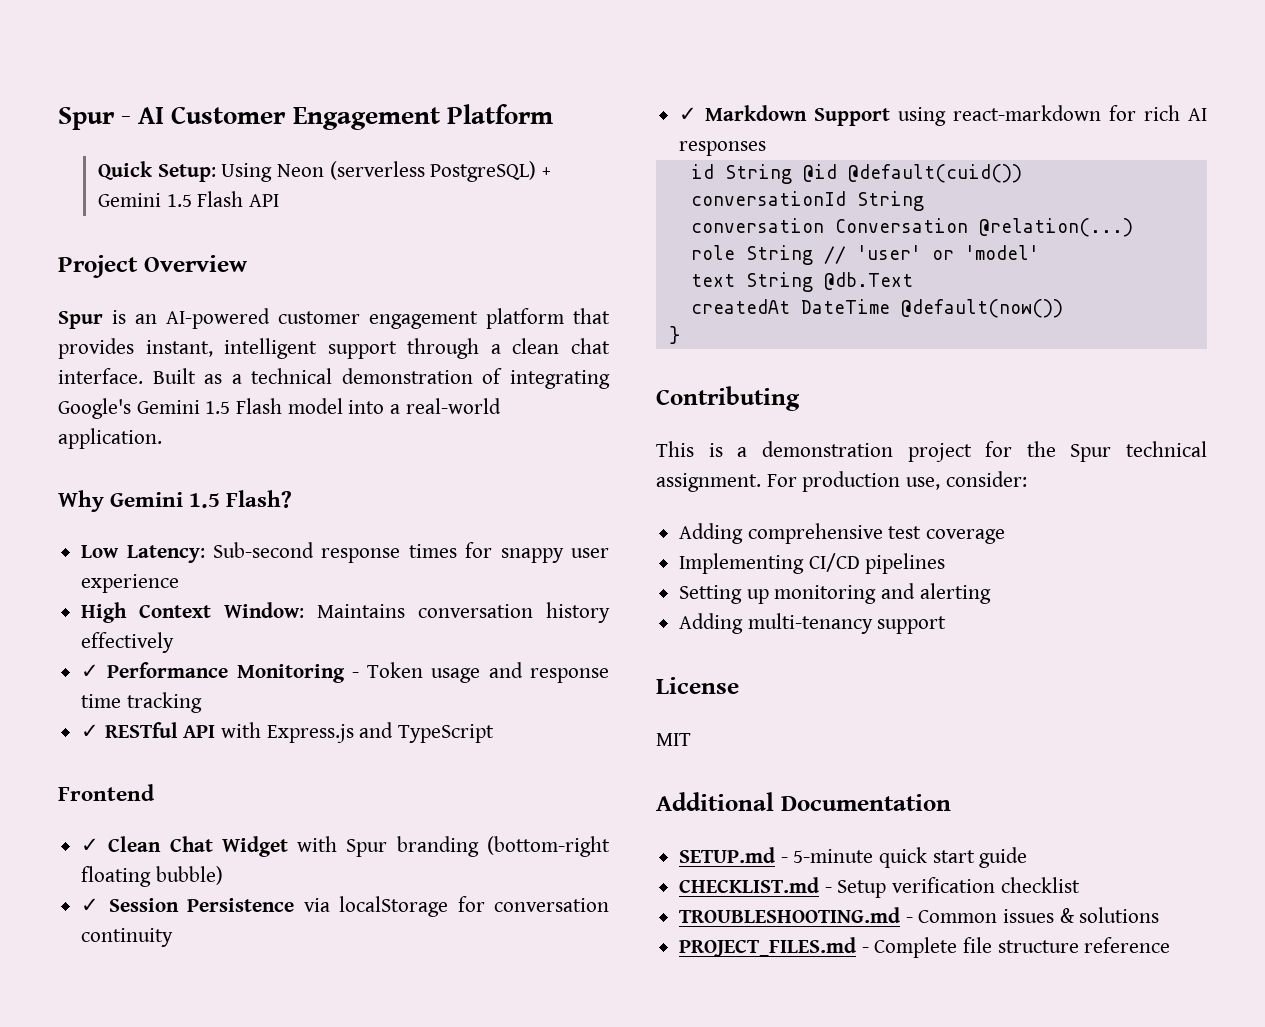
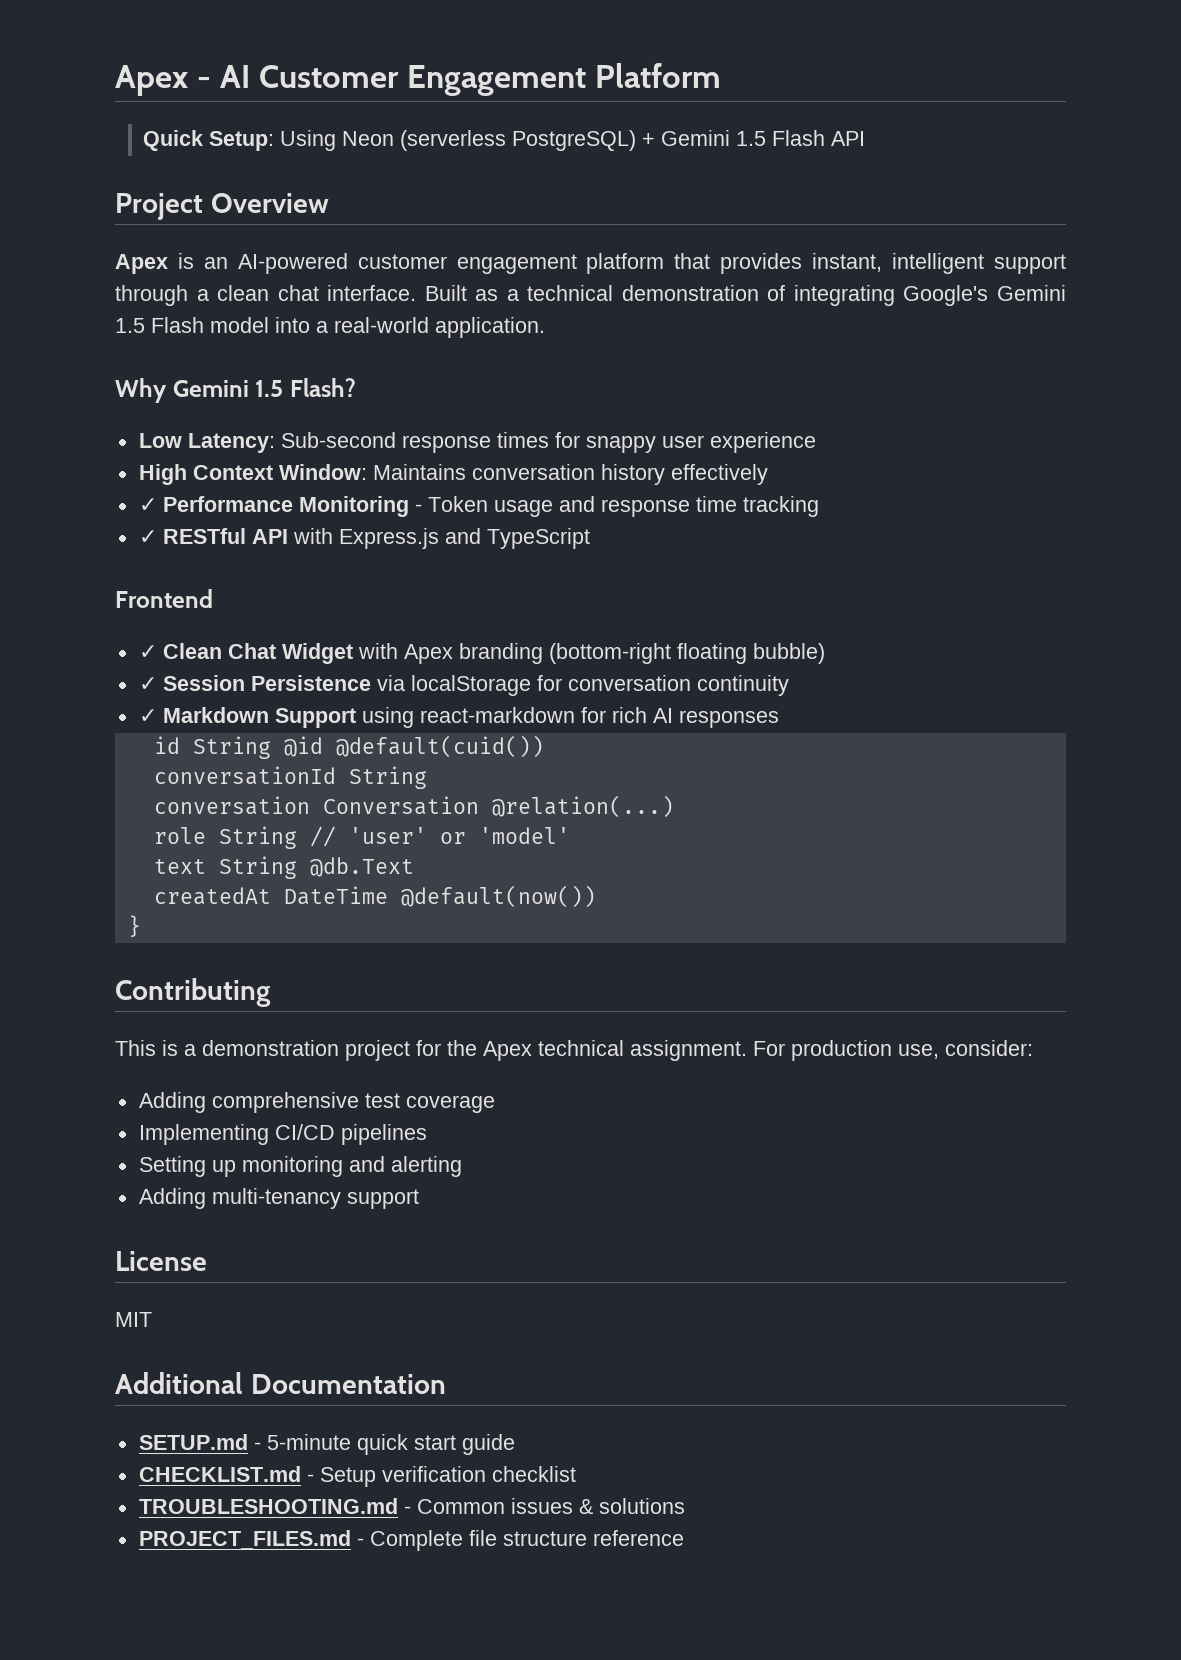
- Spur - AI Customer Engagement Platform
+ Apex - AI Customer Engagement Platform
- Spur is an AI-powered customer engagement platform that provides instant, intelligent support through a clean chat interface.
+ Apex is an AI-powered customer engagement platform that provides instant, intelligent support through a clean chat interface.
- ✓ Clean Chat Widget with Spur branding (bottom-right floating bubble)
+ ✓ Clean Chat Widget with Apex branding (bottom-right floating bubble)
- This is a demonstration project for the Spur technical assignment.
+ This is a demonstration project for the Apex technical assignment.

